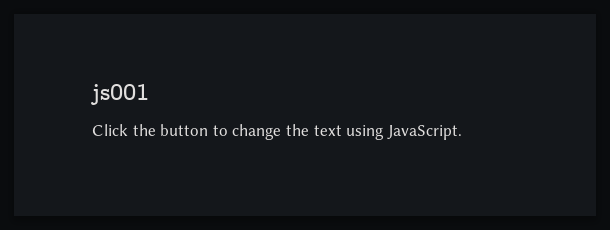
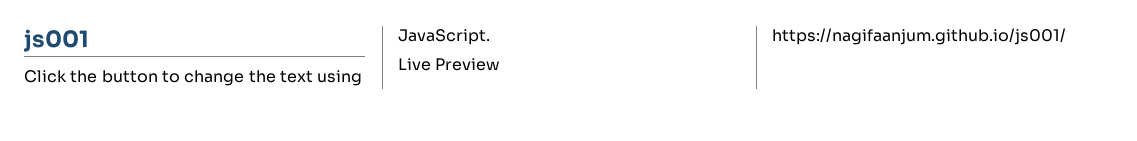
+ Live Preview https://nagifaanjum.github.io/js001/

